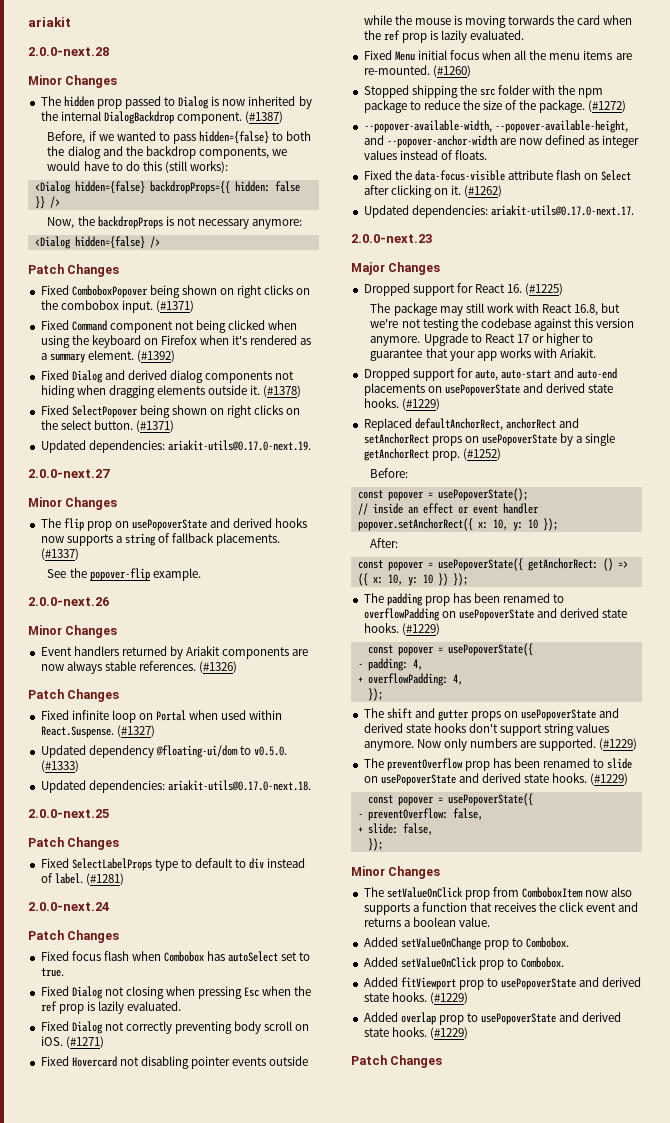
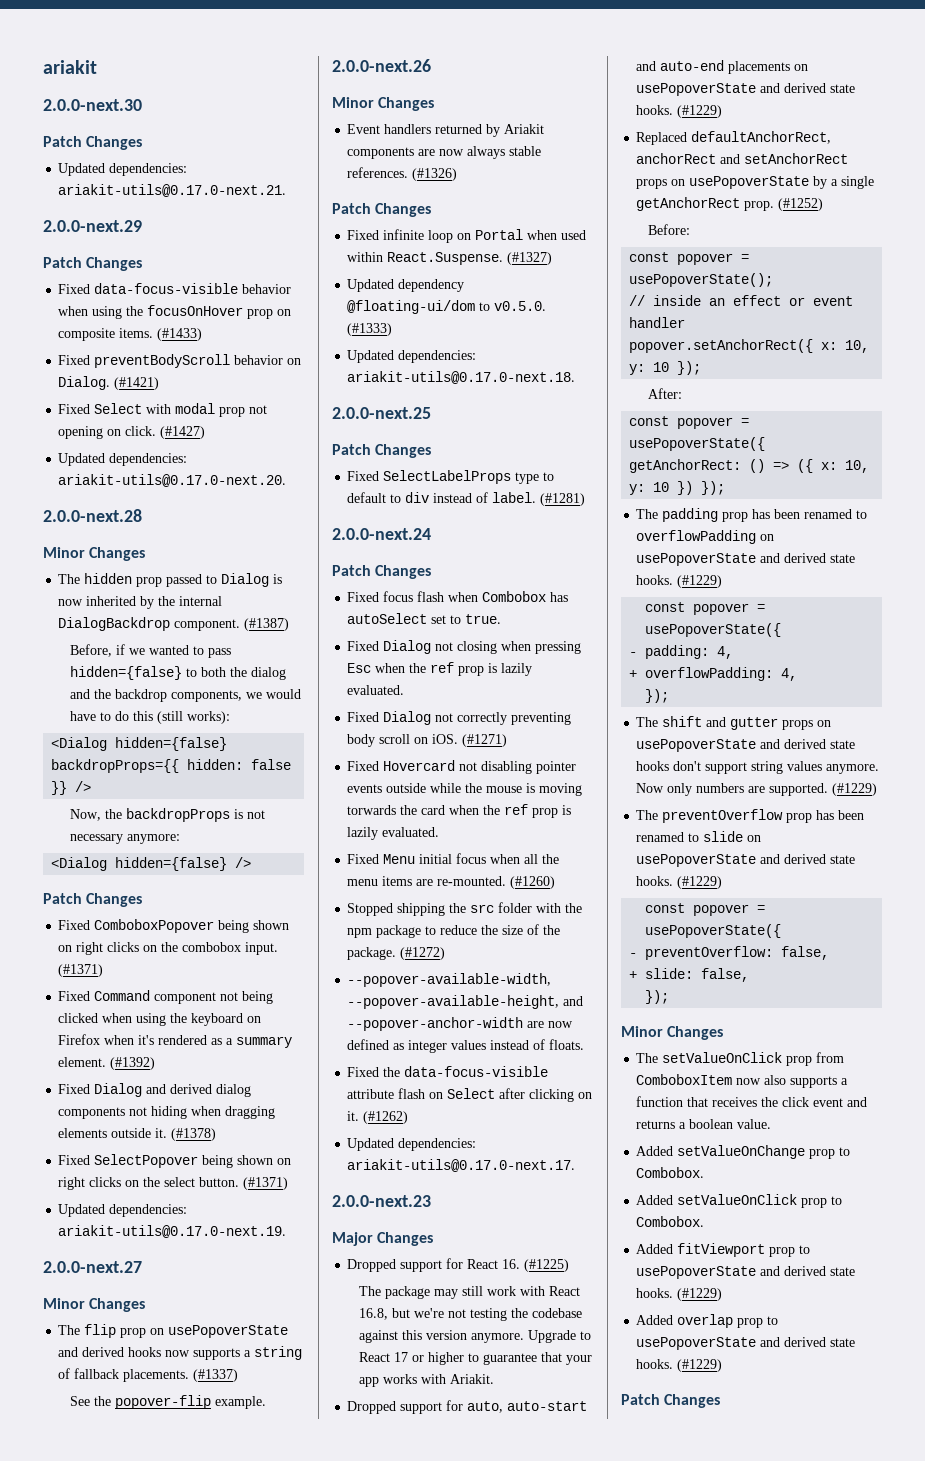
+ 2.0.0-next.30
+ Patch Changes
+ Updated dependencies: ariakit-utils@0.17.0-next.21.
+ 2.0.0-next.29
+ Patch Changes
+ Fixed data-focus-visible behavior when using the focusOnHover prop on composite items. (#1433)
+ Fixed preventBodyScroll behavior on Dialog. (#1421)
+ Fixed Select with modal prop not opening on click. (#1427)
+ Updated dependencies: ariakit-utils@0.17.0-next.20.

